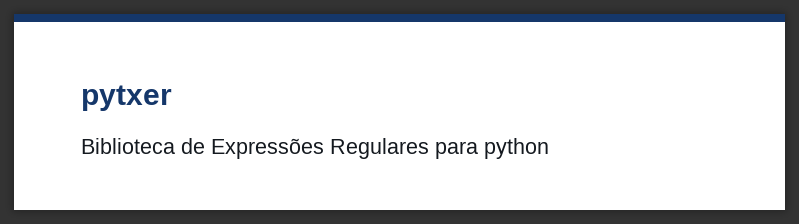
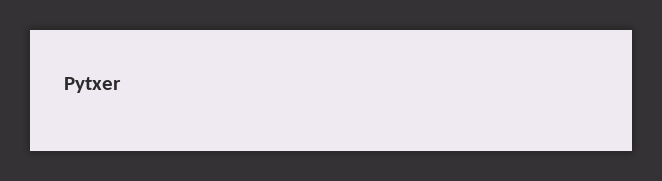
- pytxer
- Biblioteca de Expressões Regulares para python
+ Pytxer

